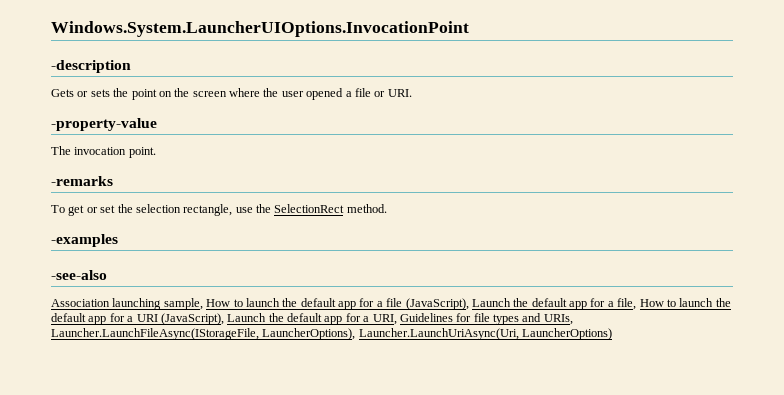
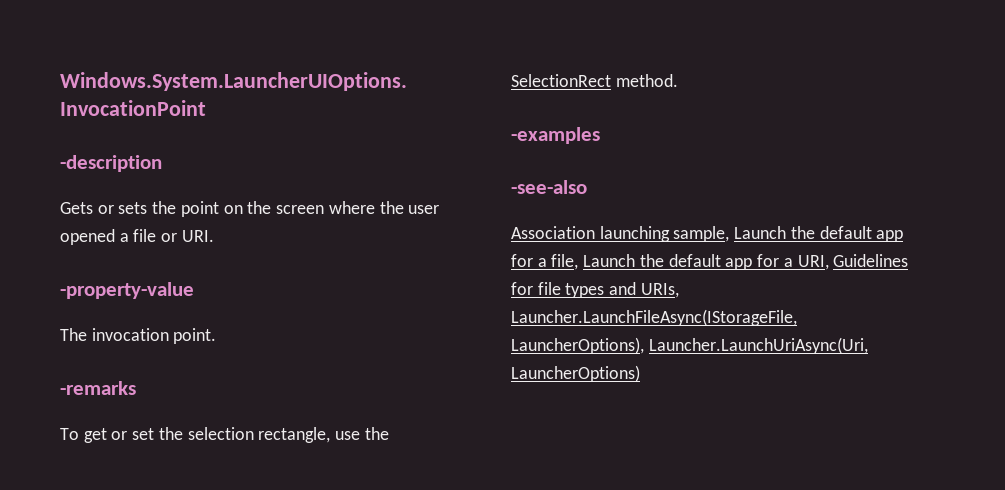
- Association launching sample, How to launch the default app for a file (JavaScript), Launch the default app for a file, How to launch the default app for a URI (JavaScript), Launch the default app for a URI, Guidelines for file types and URIs, Launcher.LaunchFileAsync(IStorageFile, LauncherOptions), Launcher.LaunchUriAsync(Uri, LauncherOptions)
+ Association launching sample, Launch the default app for a file, Launch the default app for a URI, Guidelines for file types and URIs, Launcher.LaunchFileAsync(IStorageFile, LauncherOptions), Launcher.LaunchUriAsync(Uri, LauncherOptions)

